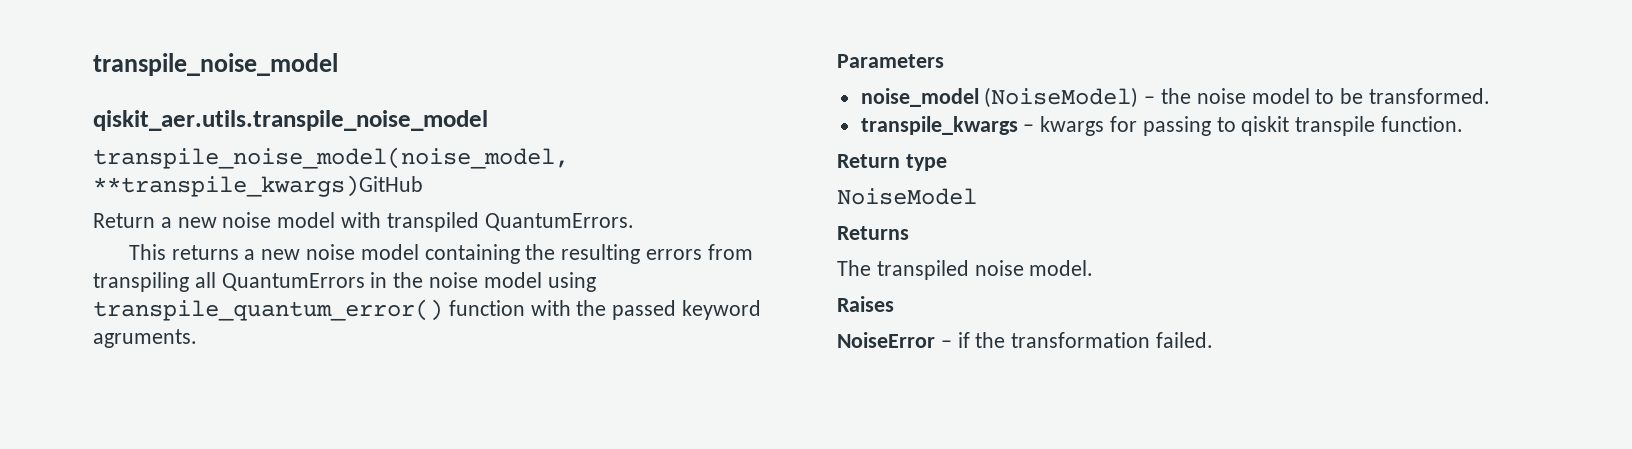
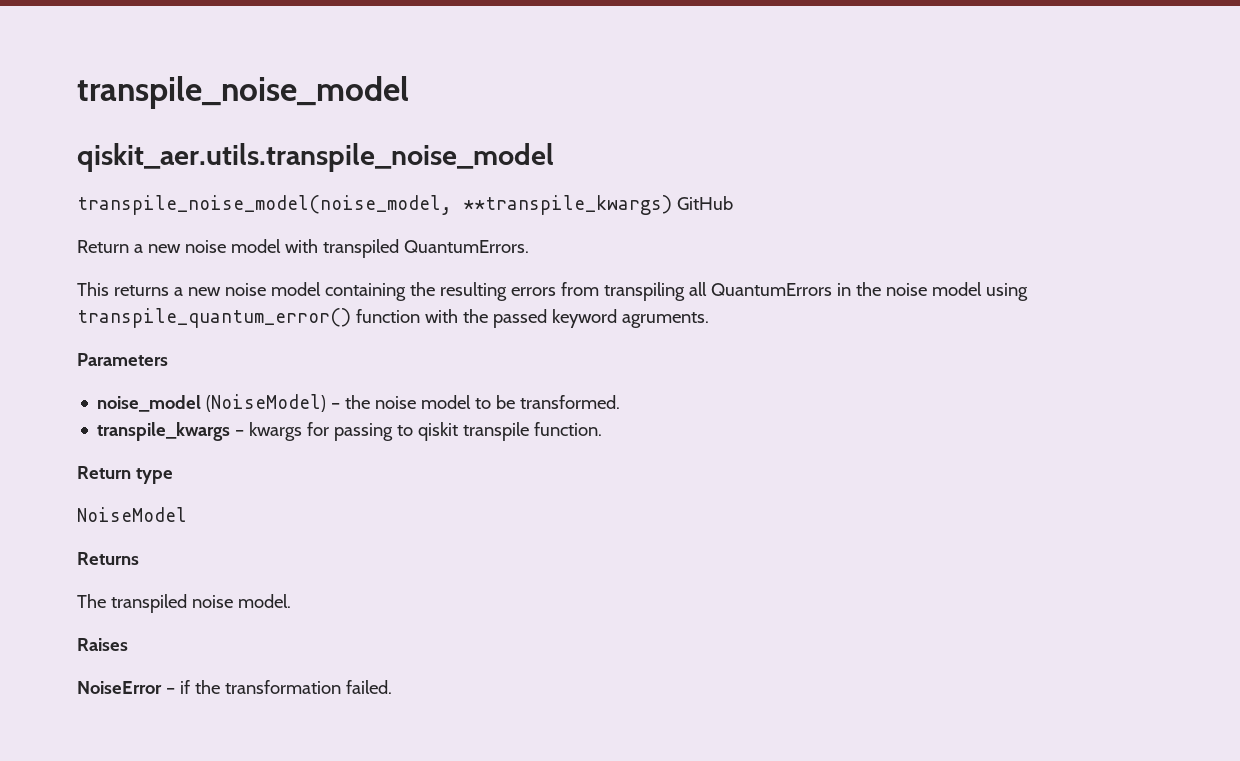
- transpile_noise_model(noise_model, **transpile_kwargs)GitHub
+ transpile_noise_model(noise_model, **transpile_kwargs) GitHub

